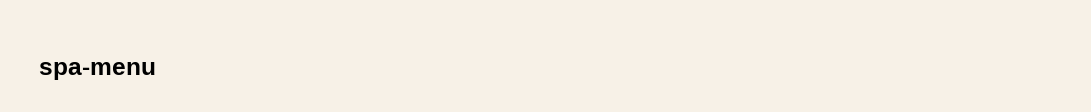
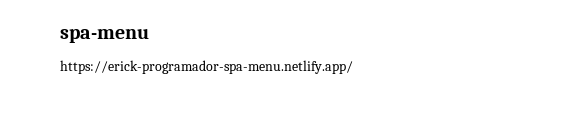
+ https://erick-programador-spa-menu.netlify.app/

